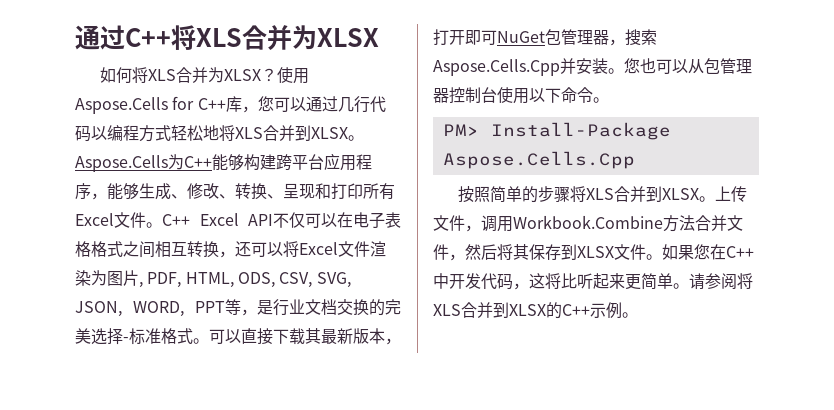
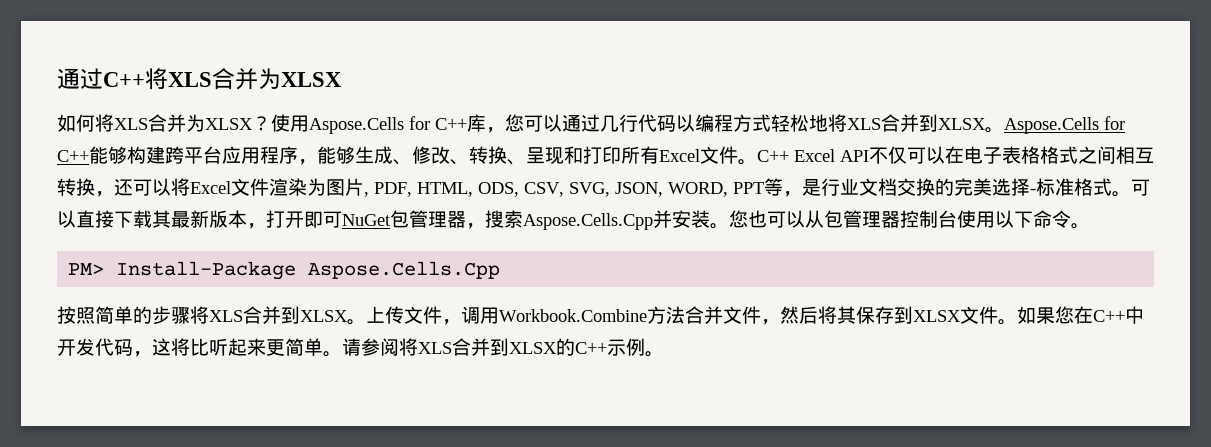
- Aspose.Cells为C++能够构建跨平台应用程序，能够生成、修改、转换、呈现和打印所有Excel文件。
+ Aspose.Cells for C++能够构建跨平台应用程序，能够生成、修改、转换、呈现和打印所有Excel文件。

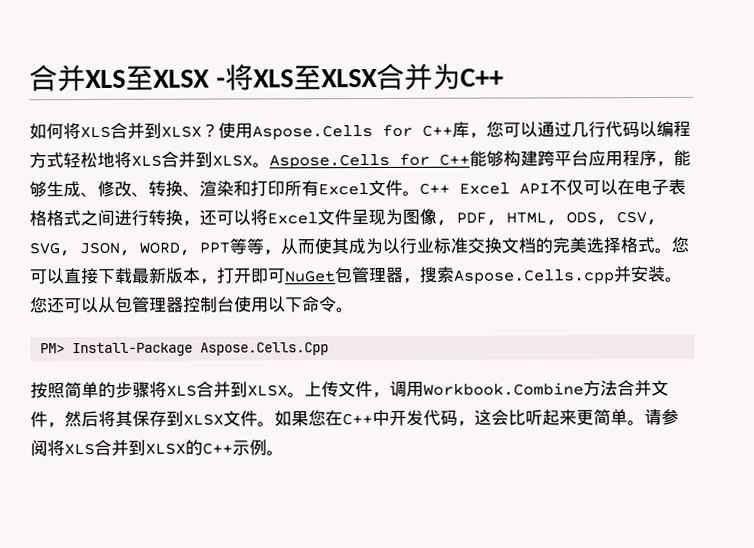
- 通过C++将XLS合并为XLSX
+ 合并XLS至XLSX -将XLS至XLSX合并为C++
- 如何将XLS合并为XLSX？
+ 如何将XLS合并到XLSX？
- Aspose.Cells for C++能够构建跨平台应用程序，能够生成、修改、转换、呈现和打印所有Excel文件。
+ Aspose.Cells for C++能够构建跨平台应用程序，能够生成、修改、转换、渲染和打印所有Excel文件。
- C++ Excel API不仅可以在电子表格格式之间相互转换，还可以将Excel文件渲染为图片, PDF, HTML, ODS, CSV, SVG, JSON, WORD, PPT等，是行业文档交换的完美选择-标准格式。可以直接下载其最新版本，打开即可NuGet包管理器，搜索Aspose.Cells.Cpp并安装。
+ C++ Excel API不仅可以在电子表格格式之间进行转换，还可以将Excel文件呈现为图像, PDF, HTML, ODS, CSV, SVG, JSON, WORD, PPT等等，从而使其成为以行业标准交换文档的完美选择格式。您可以直接下载最新版本，打开即可NuGet包管理器，搜索Aspose.Cells.cpp并安装。
- 您也可以从包管理器控制台使用以下命令。
+ 您还可以从包管理器控制台使用以下命令。
- 如果您在C++中开发代码，这将比听起来更简单。
+ 如果您在C++中开发代码，这会比听起来更简单。

